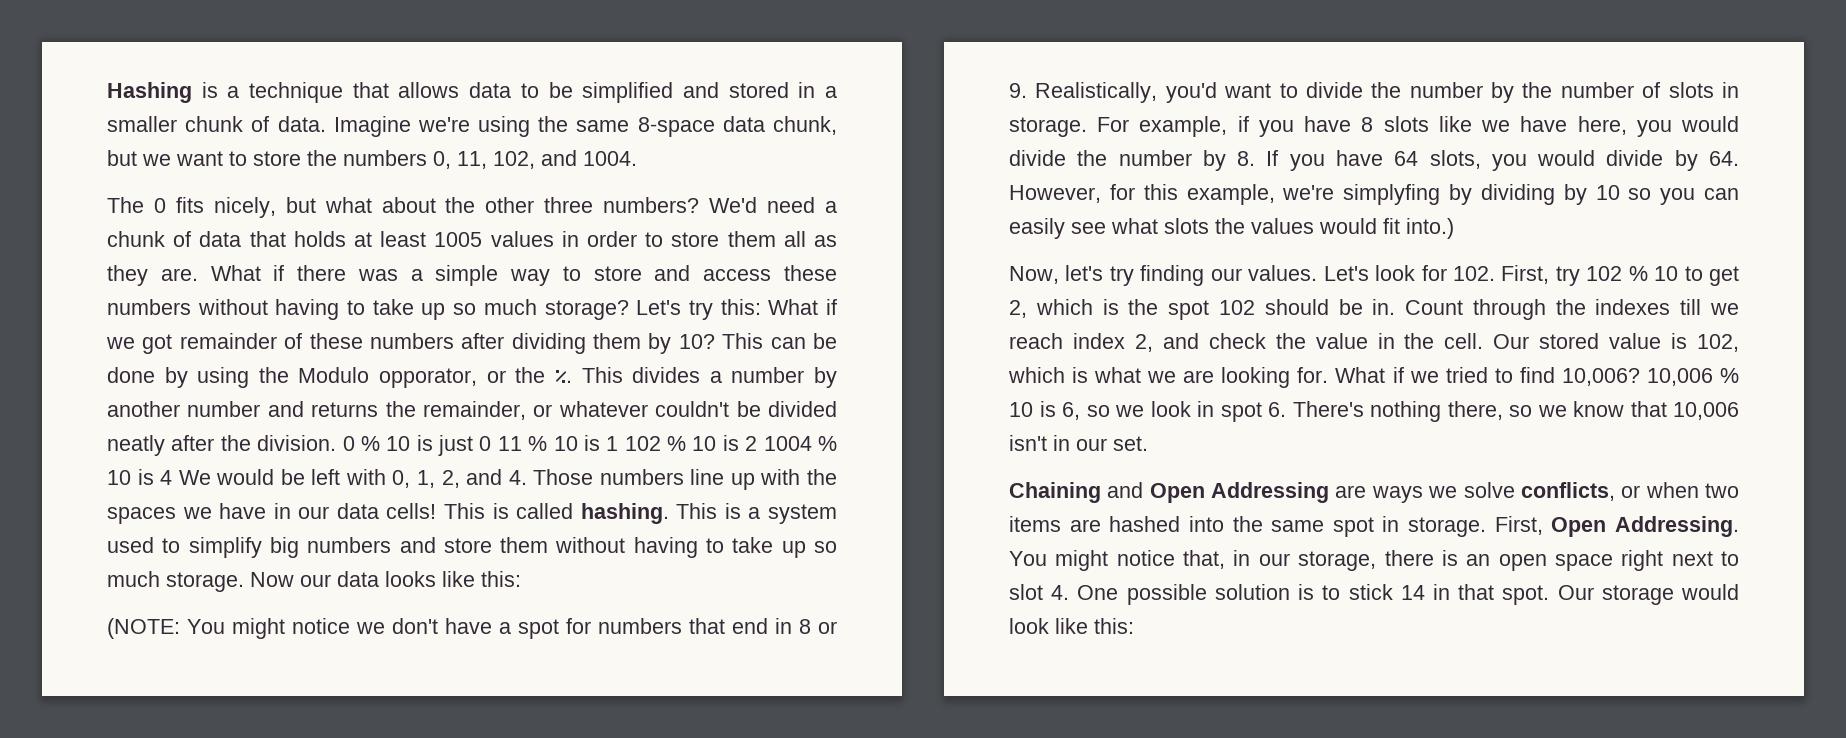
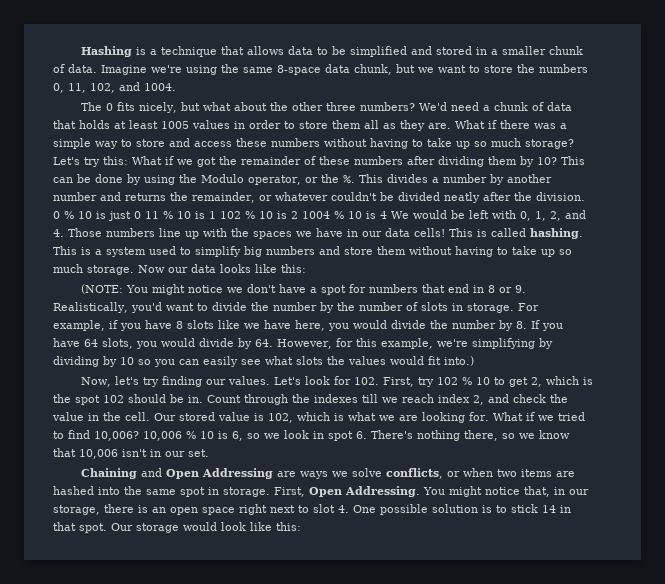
- Let's try this: What if we got remainder of these numbers after dividing them by 10?
+ Let's try this: What if we got the remainder of these numbers after dividing them by 10?
- This can be done by using the Modulo opporator, or the %.
+ This can be done by using the Modulo operator, or the %.
- For example, if you have 8 slots like we have here, you would divide the number by 8. If you have 64 slots, you would divide by 64. However, for this example, we're simplyfing by dividing by 10 so you can easily see what slots the values would fit into.)
+ For example, if you have 8 slots like we have here, you would divide the number by 8. If you have 64 slots, you would divide by 64. However, for this example, we're simplifying by dividing by 10 so you can easily see what slots the values would fit into.)

